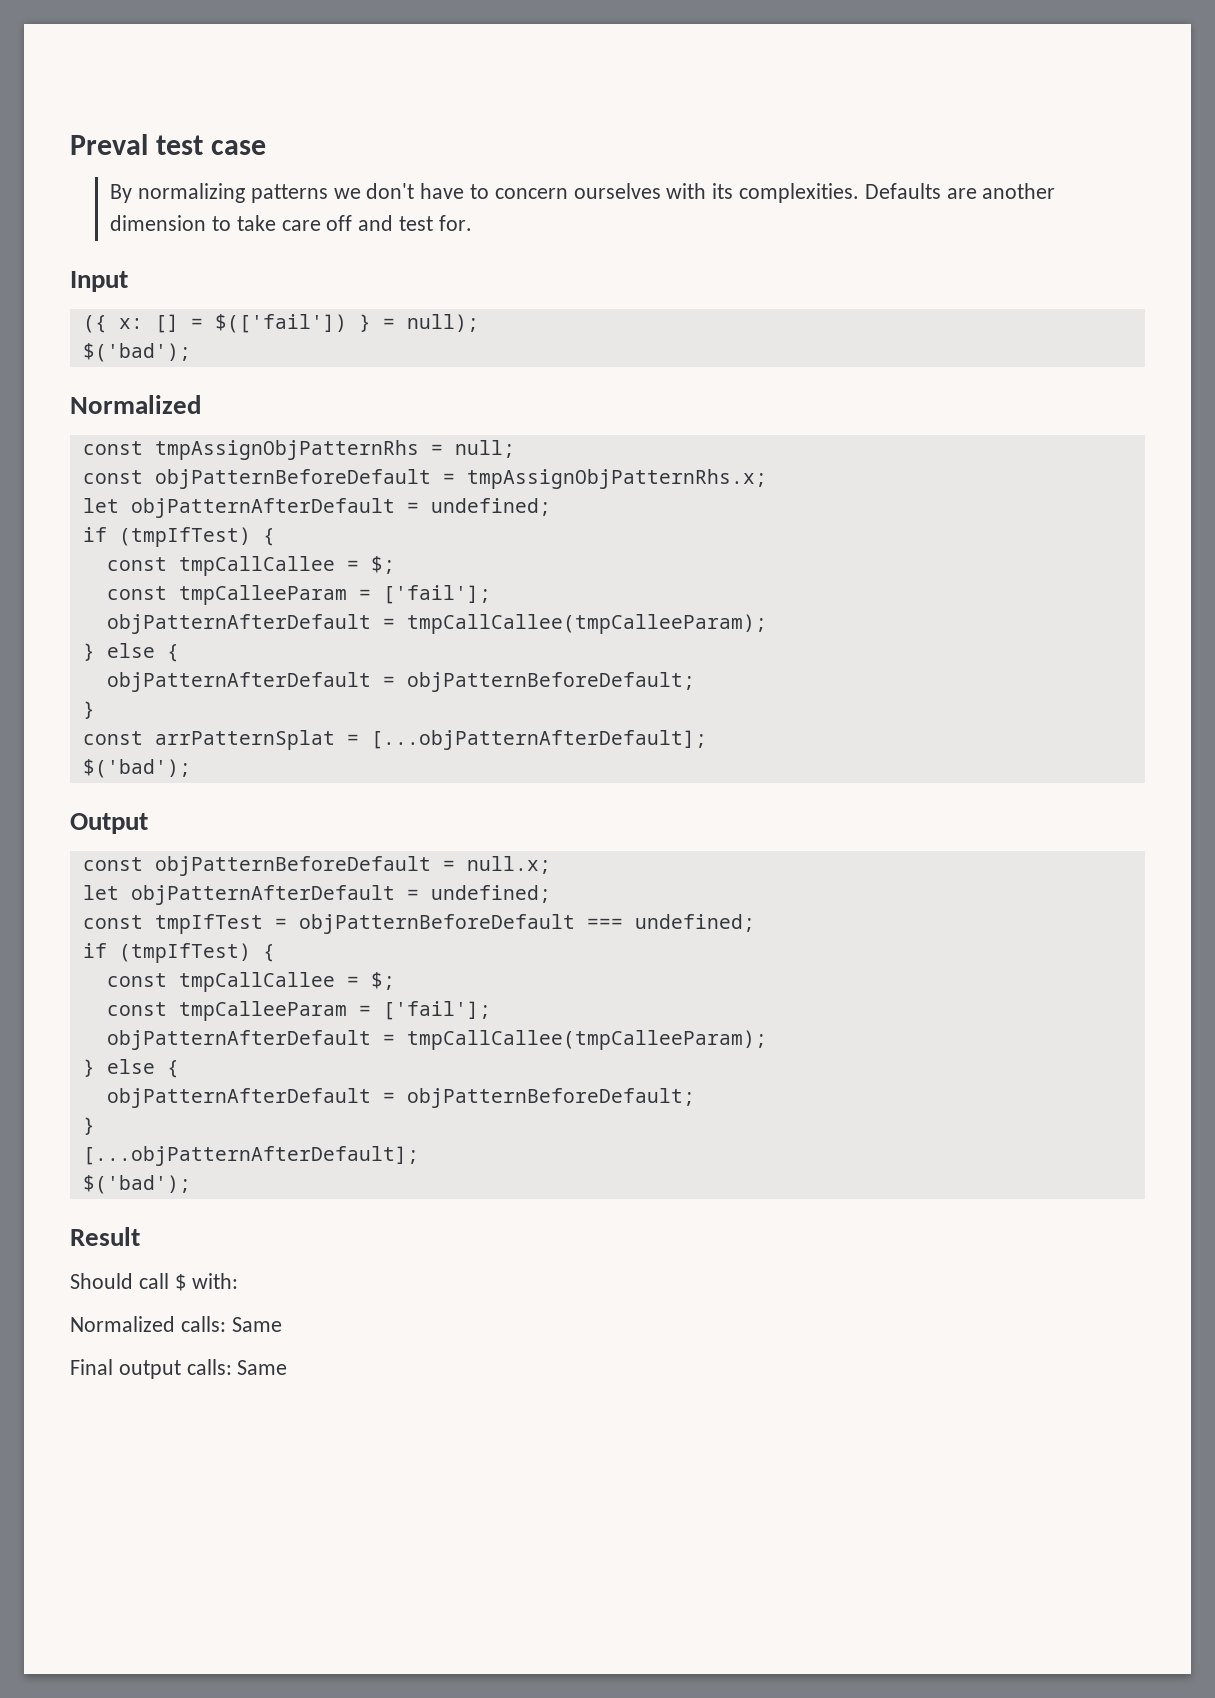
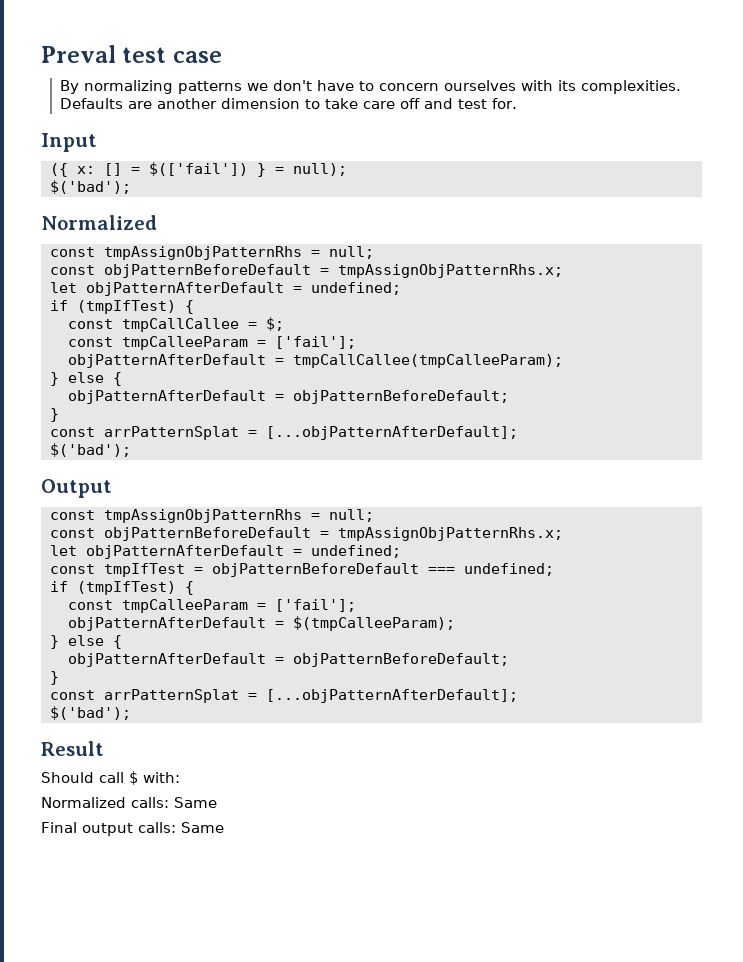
  Output
- const objPatternBeforeDefault = null.x;
+ const tmpAssignObjPatternRhs = null;
+ const objPatternBeforeDefault = tmpAssignObjPatternRhs.x;
  const tmpIfTest = objPatternBeforeDefault === undefined;
  if (tmpIfTest) {
- const tmpCallCallee = $;
  const tmpCalleeParam = ['fail'];
- objPatternAfterDefault = tmpCallCallee(tmpCalleeParam);
+ objPatternAfterDefault = $(tmpCalleeParam);
  } else {
  objPatternAfterDefault = objPatternBeforeDefault;
  }
- [...objPatternAfterDefault];
+ const arrPatternSplat = [...objPatternAfterDefault];

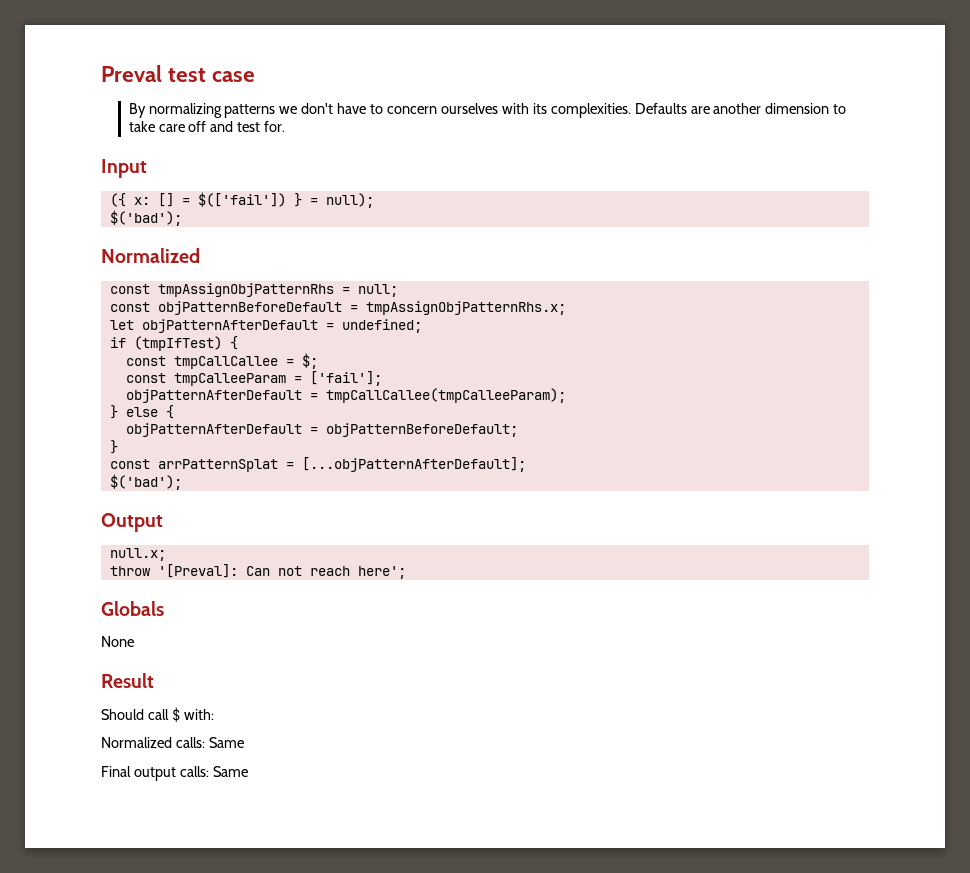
  Output
- const tmpAssignObjPatternRhs = null;
- const objPatternBeforeDefault = tmpAssignObjPatternRhs.x;
- let objPatternAfterDefault = undefined;
- const tmpIfTest = objPatternBeforeDefault === undefined;
- if (tmpIfTest) {
- const tmpCalleeParam = ['fail'];
- objPatternAfterDefault = $(tmpCalleeParam);
- } else {
- objPatternAfterDefault = objPatternBeforeDefault;
- }
- const arrPatternSplat = [...objPatternAfterDefault];
- $('bad');
+ null.x;
+ throw '[Preval]: Can not reach here';
+ Globals
+ None

